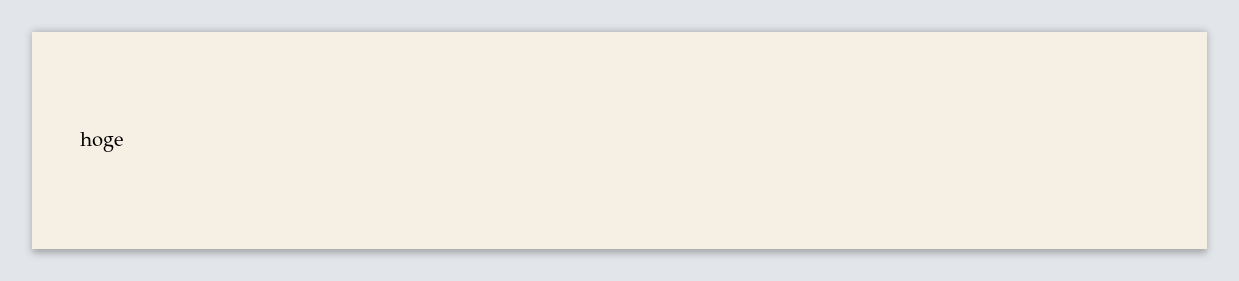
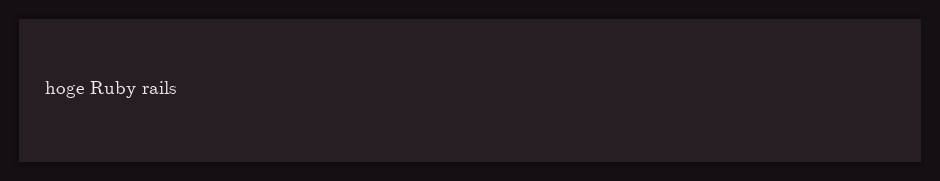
- hoge
+ hoge Ruby rails

